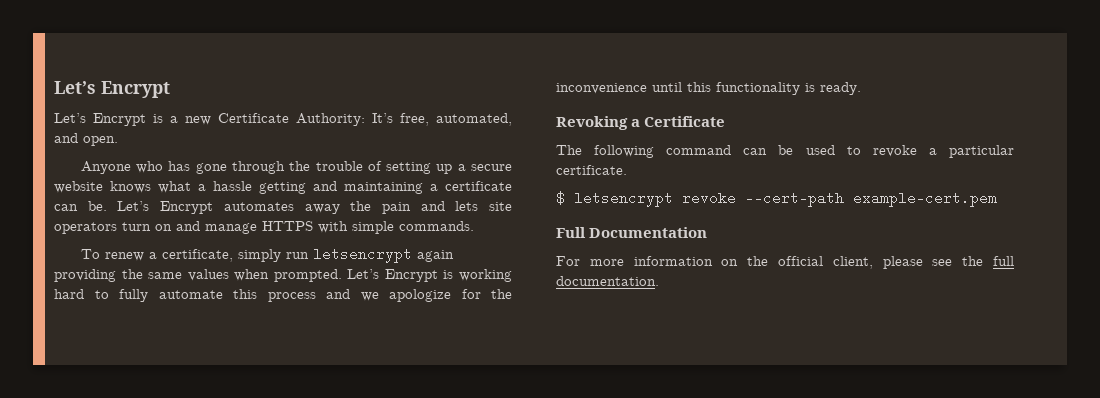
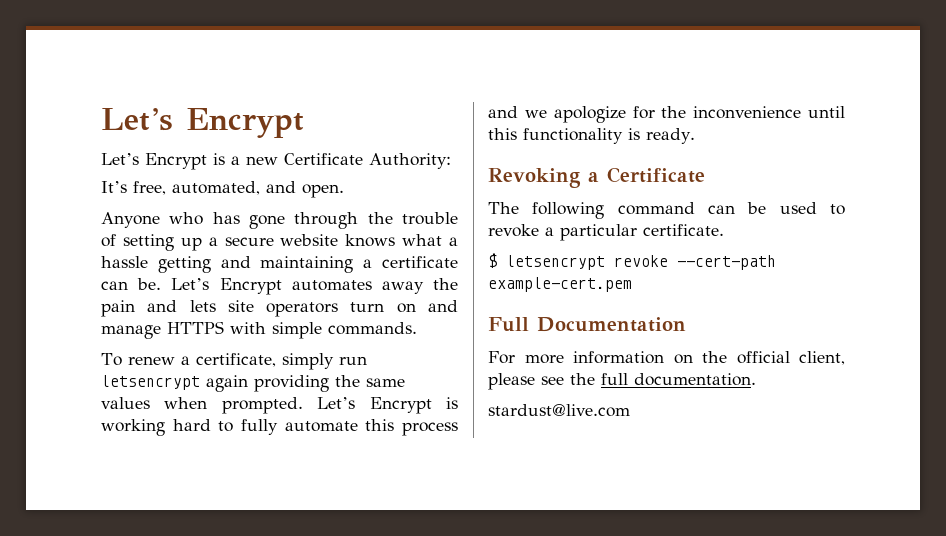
- Let’s Encrypt is a new Certificate Authority: It’s free, automated, and open.
+ Let’s Encrypt is a new Certificate Authority:
+ It’s free, automated, and open.
+ stardust@live.com

